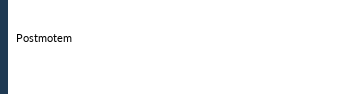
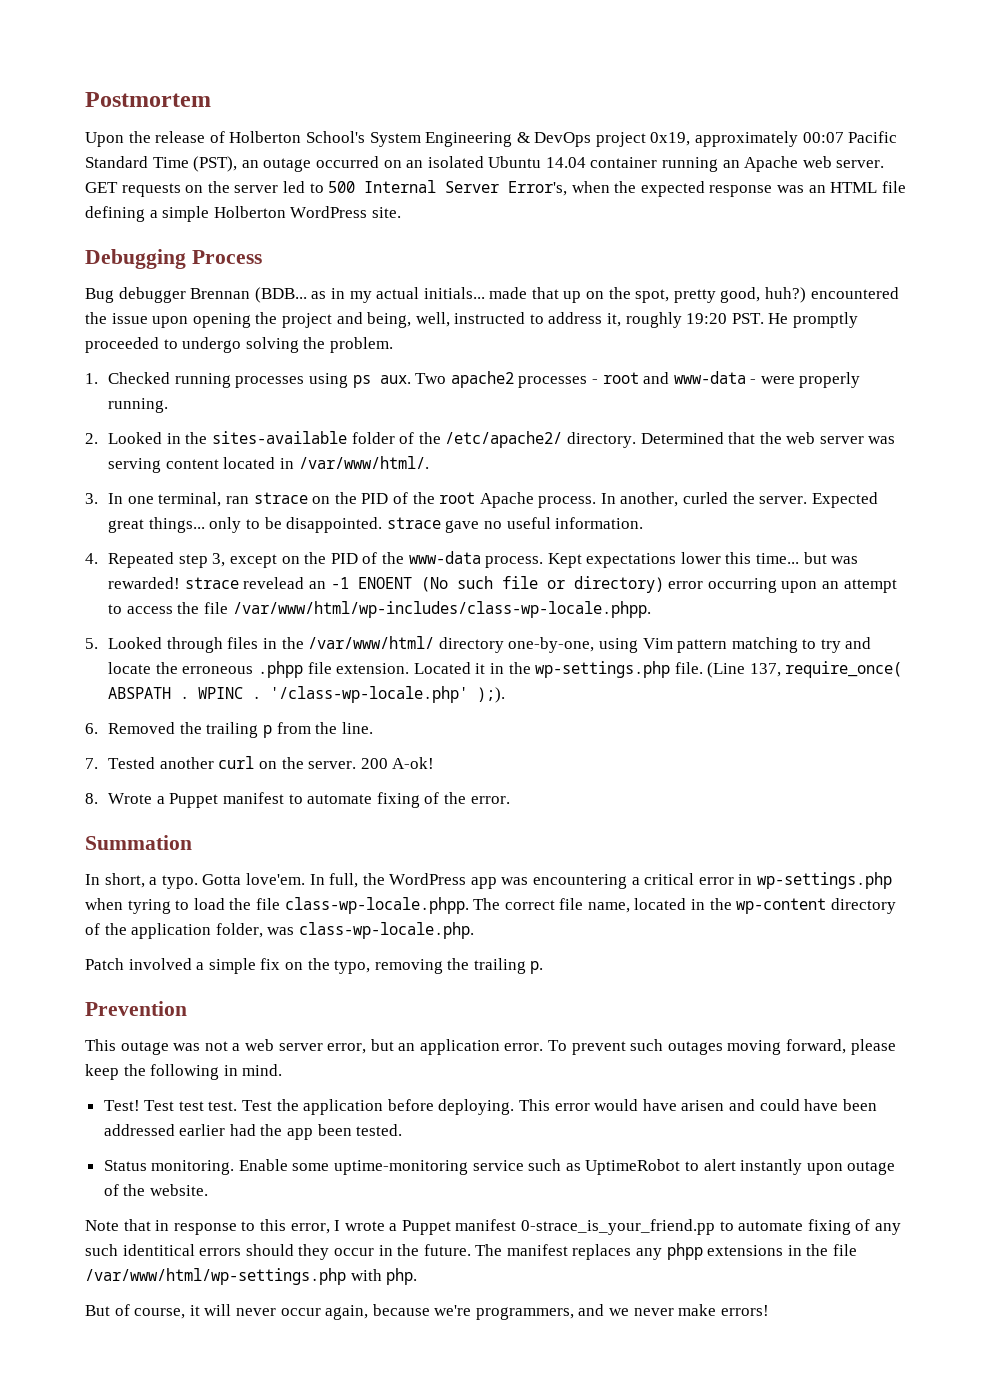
- Postmotem
+ Postmortem
+ Upon the release of Holberton School's System Engineering & DevOps project 0x19, approximately 00:07 Pacific Standard Time (PST), an outage occurred on an isolated Ubuntu 14.04 container running an Apache web server. GET requests on the server led to 500 Internal Server Error's, when the expected response was an HTML file defining a simple Holberton WordPress site.
+ Debugging Process
+ Bug debugger Brennan (BDB... as in my actual initials... made that up on the spot, pretty good, huh?) encountered the issue upon opening the project and being, well, instructed to address it, roughly 19:20 PST. He promptly proceeded to undergo solving the problem.
+ 1. Checked running processes using ps aux. Two apache2 processes - root and www-data - were properly running.
+ 2. Looked in the sites-available folder of the /etc/apache2/ directory. Determined that the web server was serving content located in /var/www/html/.
+ 3. In one terminal, ran strace on the PID of the root Apache process. In another, curled the server. Expected great things... only to be disappointed. strace gave no useful information.
+ 4. Repeated step 3, except on the PID of the www-data process. Kept expectations lower this time... but was rewarded! strace revelead an -1 ENOENT (No such file or directory) error occurring upon an attempt to access the file /var/www/html/wp-includes/class-wp-locale.phpp.
+ 5. Looked through files in the /var/www/html/ directory one-by-one, using Vim pattern matching to try and locate the erroneous .phpp file extension. Located it in the wp-settings.php file. (Line 137, require_once( ABSPATH . WPINC . '/class-wp-locale.php' );).
+ 6. Removed the trailing p from the line.
+ 7. Tested another curl on the server. 200 A-ok!
+ 8. Wrote a Puppet manifest to automate fixing of the error.
+ Summation
+ In short, a typo. Gotta love'em. In full, the WordPress app was encountering a critical error in wp-settings.php when tyring to load the file class-wp-locale.phpp. The correct file name, located in the wp-content directory of the application folder, was class-wp-locale.php.
+ Patch involved a simple fix on the typo, removing the trailing p.
+ Prevention
+ This outage was not a web server error, but an application error. To prevent such outages moving forward, please keep the following in mind.
+ Test! Test test test. Test the application before deploying. This error would have arisen and could have been addressed earlier had the app been tested.
+ Status monitoring. Enable some uptime-monitoring service such as UptimeRobot to alert instantly upon outage of the website.
+ Note that in response to this error, I wrote a Puppet manifest 0-strace_is_your_friend.pp to automate fixing of any such identitical errors should they occur in the future. The manifest replaces any phpp extensions in the file /var/www/html/wp-settings.php with php.
+ But of course, it will never occur again, because we're programmers, and we never make errors!

